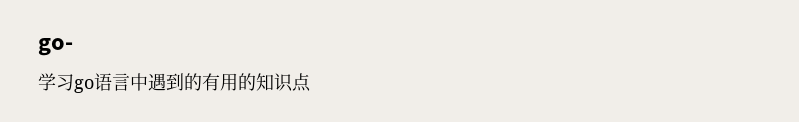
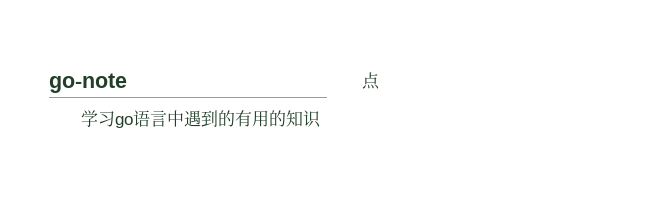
- go-
+ go-note

